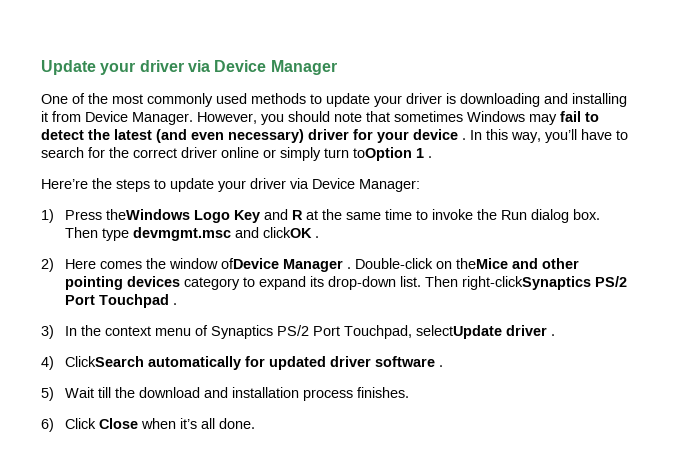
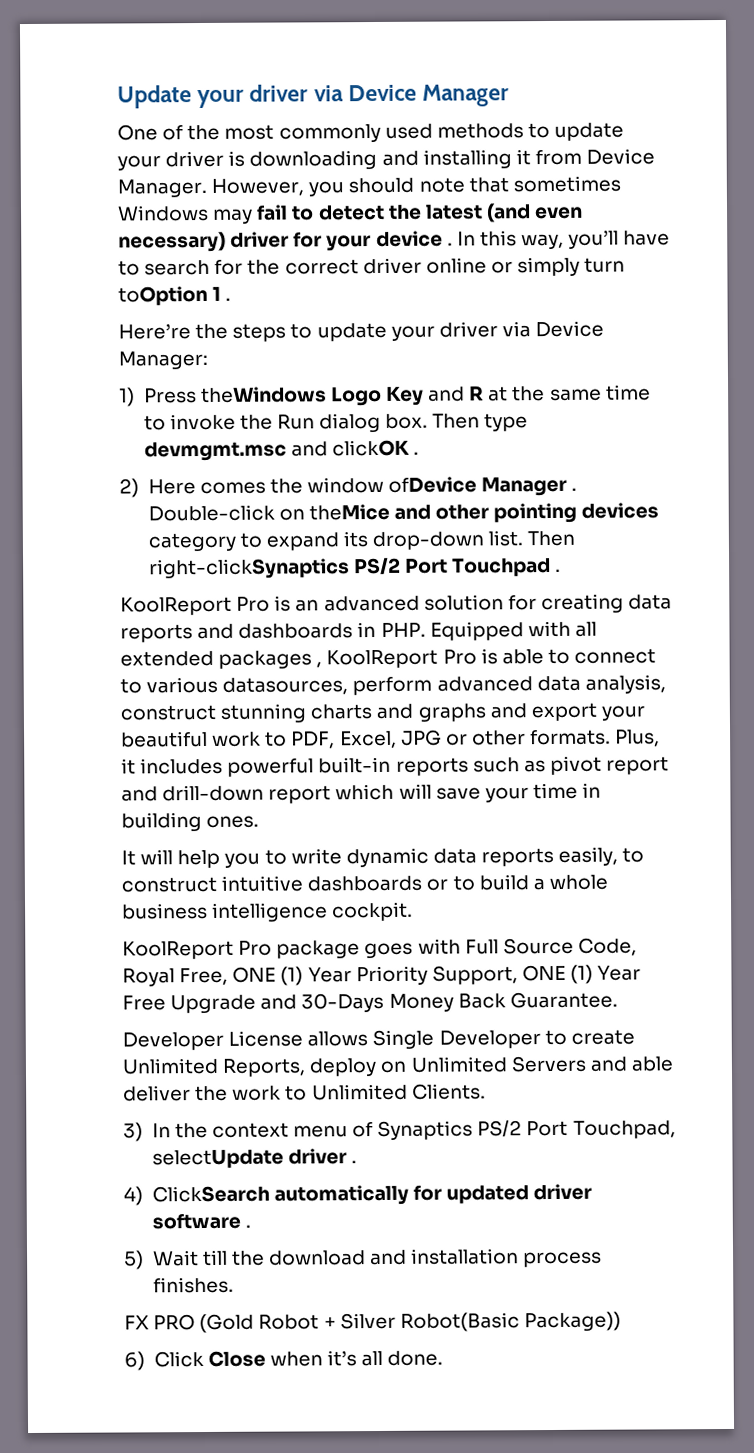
+ KoolReport Pro is an advanced solution for creating data reports and dashboards in PHP. Equipped with all extended packages , KoolReport Pro is able to connect to various datasources, perform advanced data analysis, construct stunning charts and graphs and export your beautiful work to PDF, Excel, JPG or other formats. Plus, it includes powerful built-in reports such as pivot report and drill-down report which will save your time in building ones.
+ It will help you to write dynamic data reports easily, to construct intuitive dashboards or to build a whole business intelligence cockpit.
+ KoolReport Pro package goes with Full Source Code, Royal Free, ONE (1) Year Priority Support, ONE (1) Year Free Upgrade and 30-Days Money Back Guarantee.
+ Developer License allows Single Developer to create Unlimited Reports, deploy on Unlimited Servers and able deliver the work to Unlimited Clients.
+ FX PRO (Gold Robot + Silver Robot(Basic Package))

